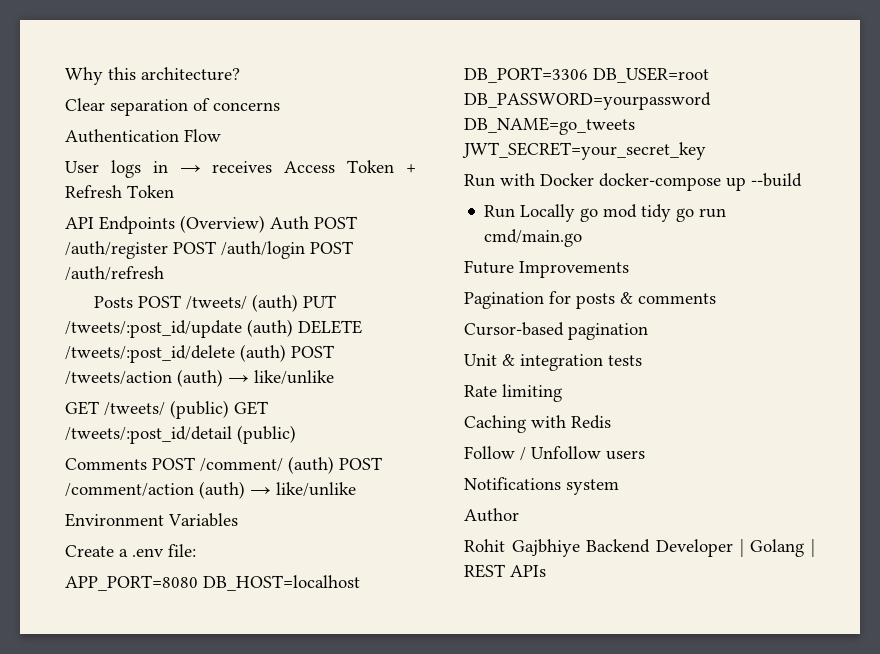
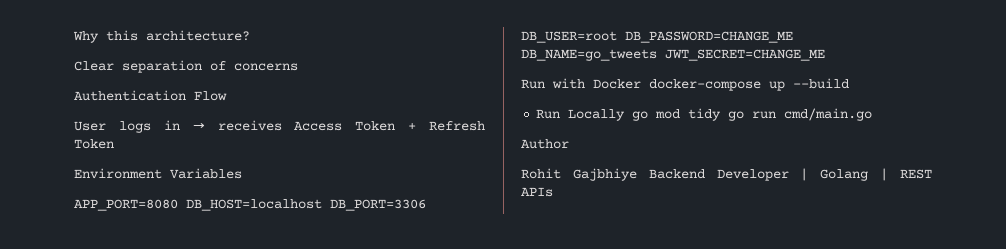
- API Endpoints (Overview) Auth POST /auth/register POST /auth/login POST /auth/refresh
- Posts POST /tweets/ (auth) PUT /tweets/:post_id/update (auth) DELETE /tweets/:post_id/delete (auth) POST /tweets/action (auth) → like/unlike
- GET /tweets/ (public) GET /tweets/:post_id/detail (public)
- Comments POST /comment/ (auth) POST /comment/action (auth) → like/unlike
  Environment Variables
- Create a .env file:
- APP_PORT=8080 DB_HOST=localhost DB_PORT=3306 DB_USER=root DB_PASSWORD=yourpassword DB_NAME=go_tweets JWT_SECRET=your_secret_key
+ APP_PORT=8080 DB_HOST=localhost DB_PORT=3306 DB_USER=root DB_PASSWORD=CHANGE_ME DB_NAME=go_tweets JWT_SECRET=CHANGE_ME
- Future Improvements
- Pagination for posts & comments
- Cursor-based pagination
- Unit & integration tests
- Rate limiting
- Caching with Redis
- Follow / Unfollow users
- Notifications system

